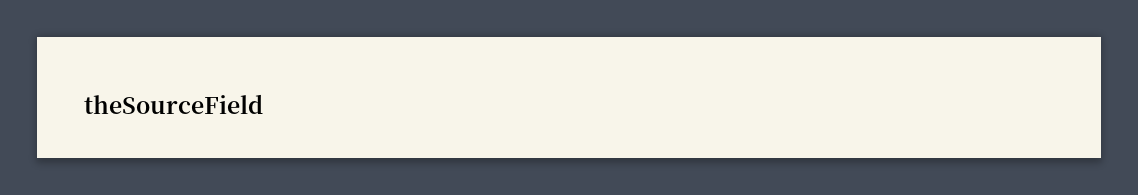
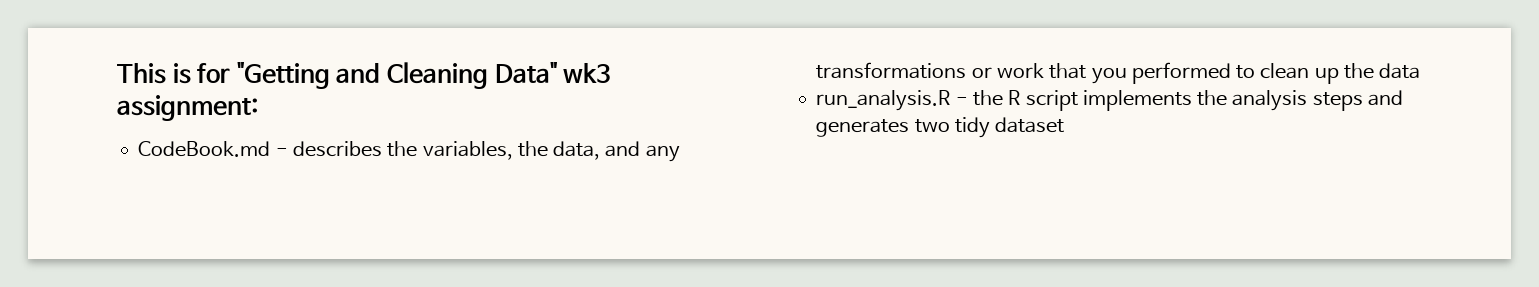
- theSourceField
+ This is for "Getting and Cleaning Data" wk3 assignment:
+ CodeBook.md - describes the variables, the data, and any transformations or work that you performed to clean up the data
+ run_analysis.R - the R script implements the analysis steps and generates two tidy dataset

